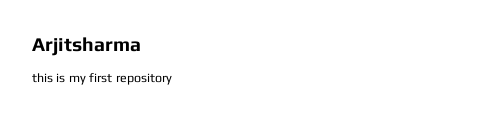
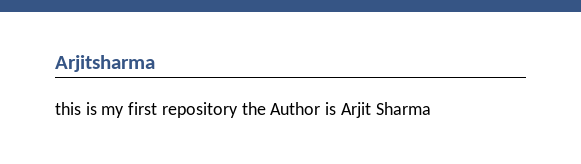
- this is my first repository
+ this is my first repository the Author is Arjit Sharma

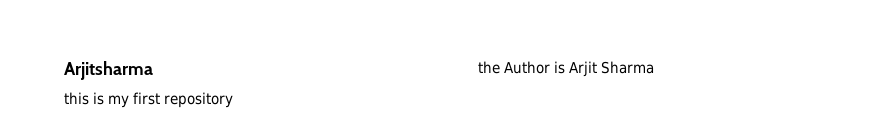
- this is my first repository the Author is Arjit Sharma
+ this is my first repository
+ the Author is Arjit Sharma

